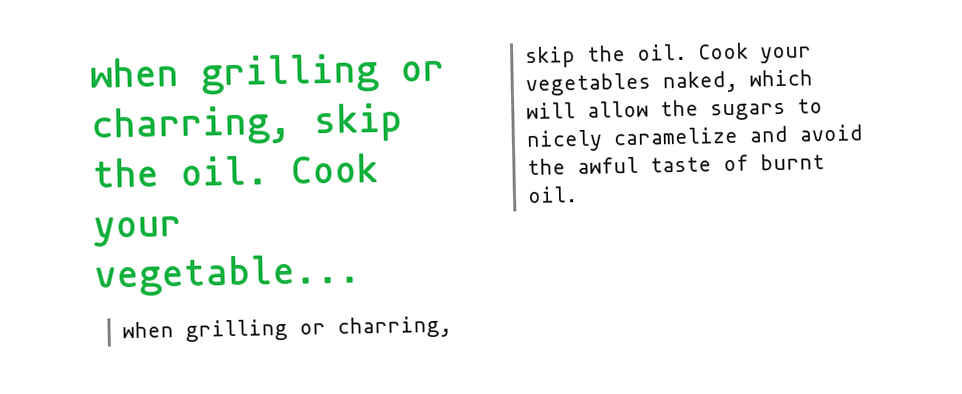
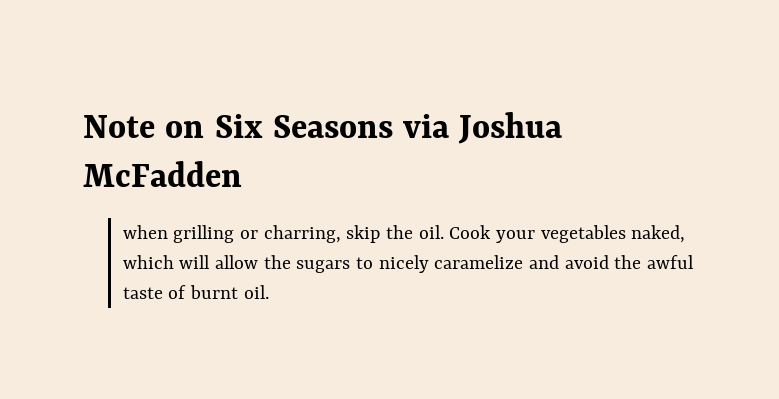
- when grilling or charring, skip the oil. Cook your vegetable...
+ Note on Six Seasons via Joshua McFadden

